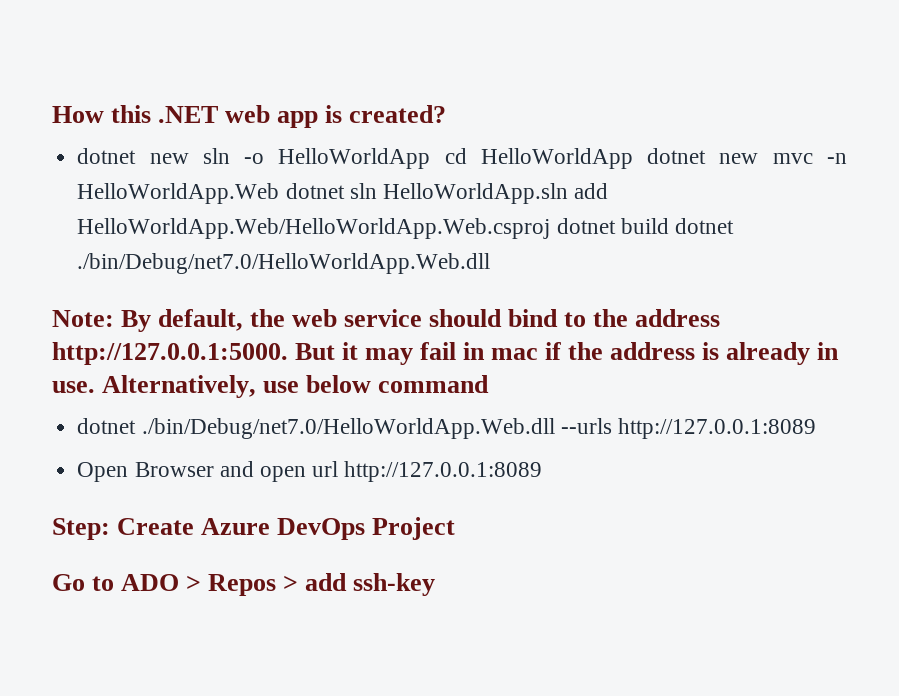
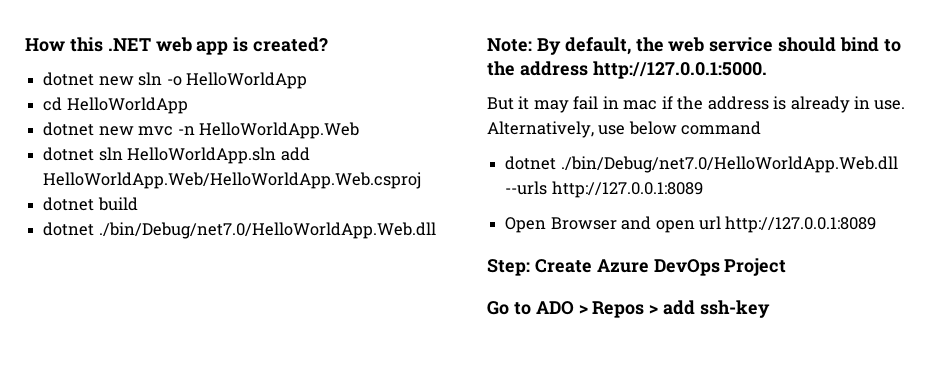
- dotnet new sln -o HelloWorldApp cd HelloWorldApp dotnet new mvc -n HelloWorldApp.Web dotnet sln HelloWorldApp.sln add HelloWorldApp.Web/HelloWorldApp.Web.csproj dotnet build dotnet ./bin/Debug/net7.0/HelloWorldApp.Web.dll
+ dotnet new sln -o HelloWorldApp
+ cd HelloWorldApp
+ dotnet new mvc -n HelloWorldApp.Web
+ dotnet sln HelloWorldApp.sln add HelloWorldApp.Web/HelloWorldApp.Web.csproj
+ dotnet build
+ dotnet ./bin/Debug/net7.0/HelloWorldApp.Web.dll
- Note: By default, the web service should bind to the address http://127.0.0.1:5000. But it may fail in mac if the address is already in use.
+ Note: By default, the web service should bind to the address http://127.0.0.1:5000.
+ But it may fail in mac if the address is already in use.

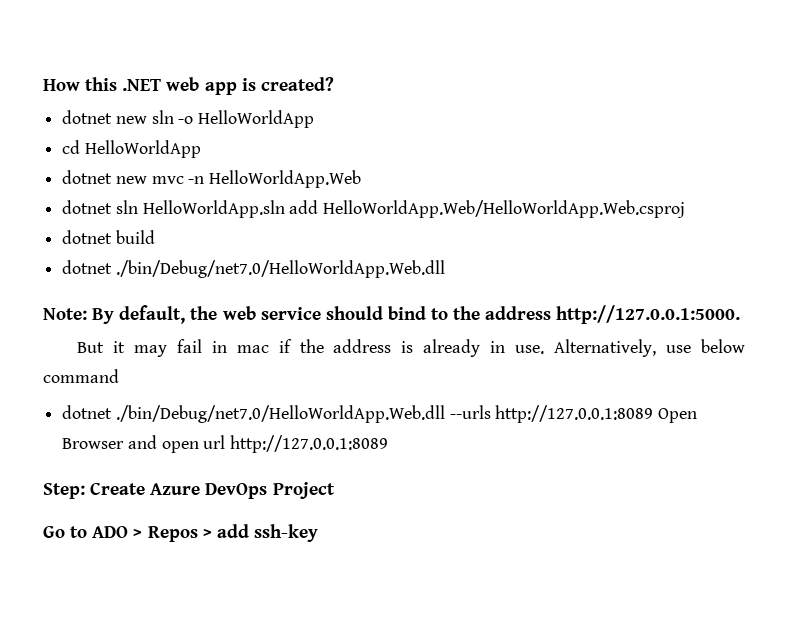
- dotnet ./bin/Debug/net7.0/HelloWorldApp.Web.dll --urls http://127.0.0.1:8089
- Open Browser and open url http://127.0.0.1:8089
+ dotnet ./bin/Debug/net7.0/HelloWorldApp.Web.dll --urls http://127.0.0.1:8089 Open Browser and open url http://127.0.0.1:8089

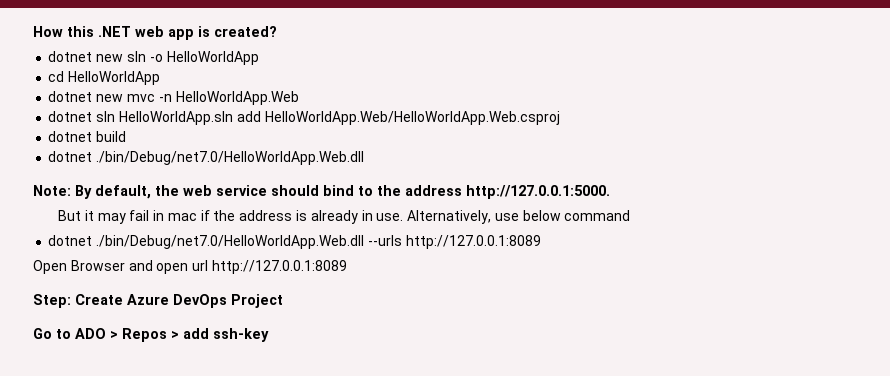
- dotnet ./bin/Debug/net7.0/HelloWorldApp.Web.dll --urls http://127.0.0.1:8089 Open Browser and open url http://127.0.0.1:8089
+ dotnet ./bin/Debug/net7.0/HelloWorldApp.Web.dll --urls http://127.0.0.1:8089
+ Open Browser and open url http://127.0.0.1:8089

